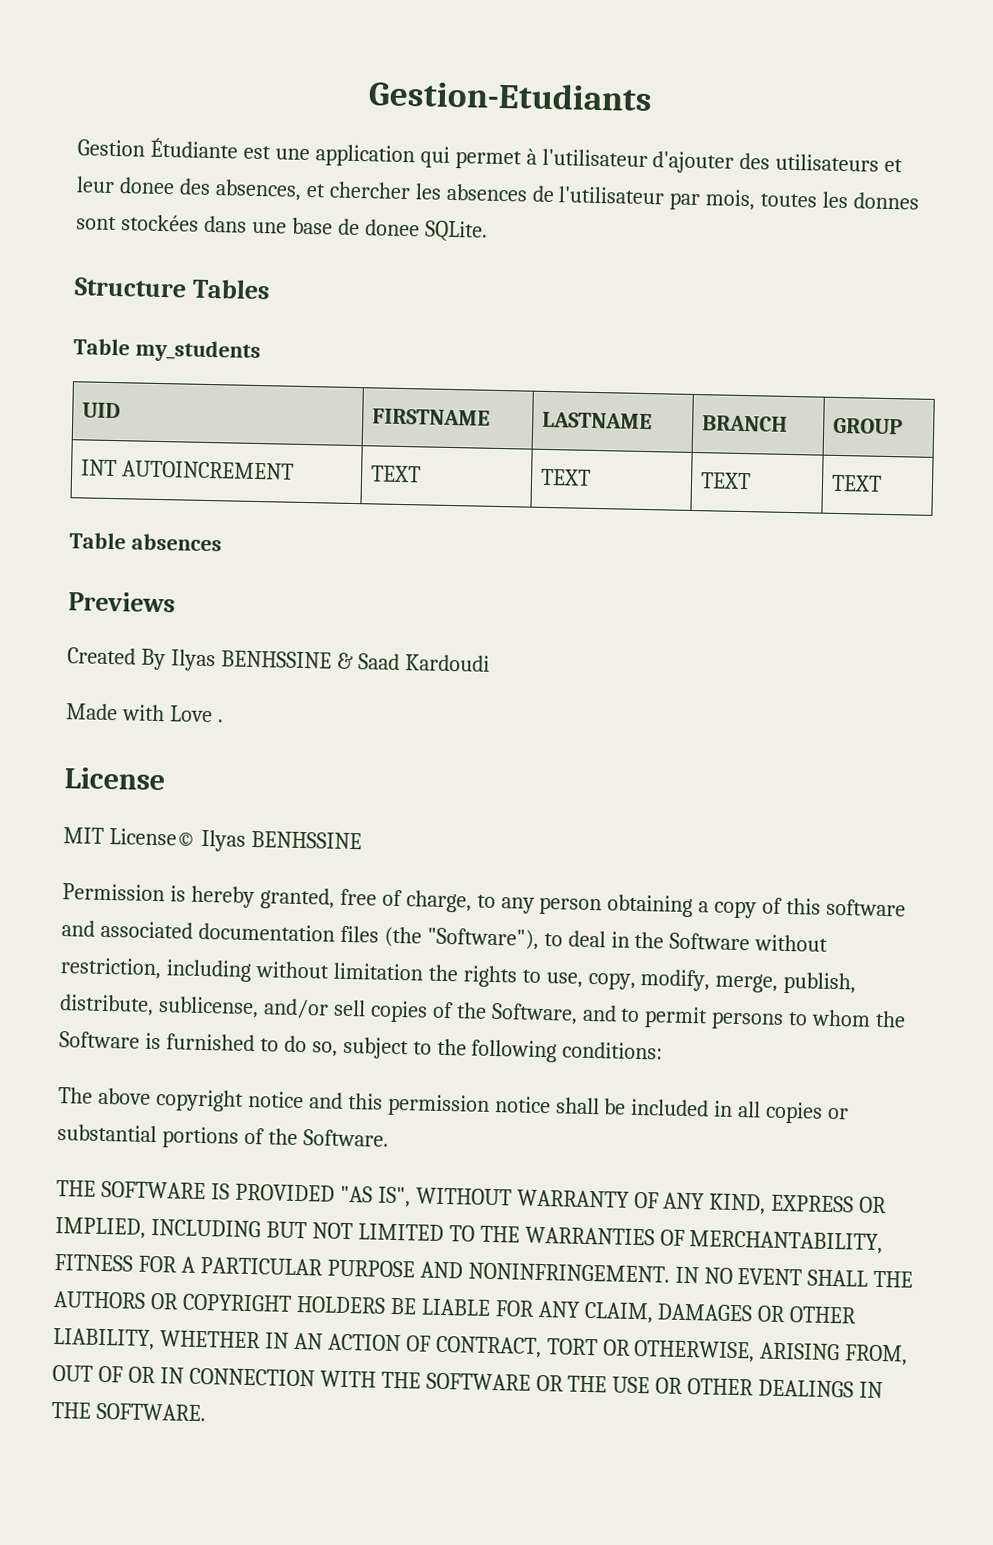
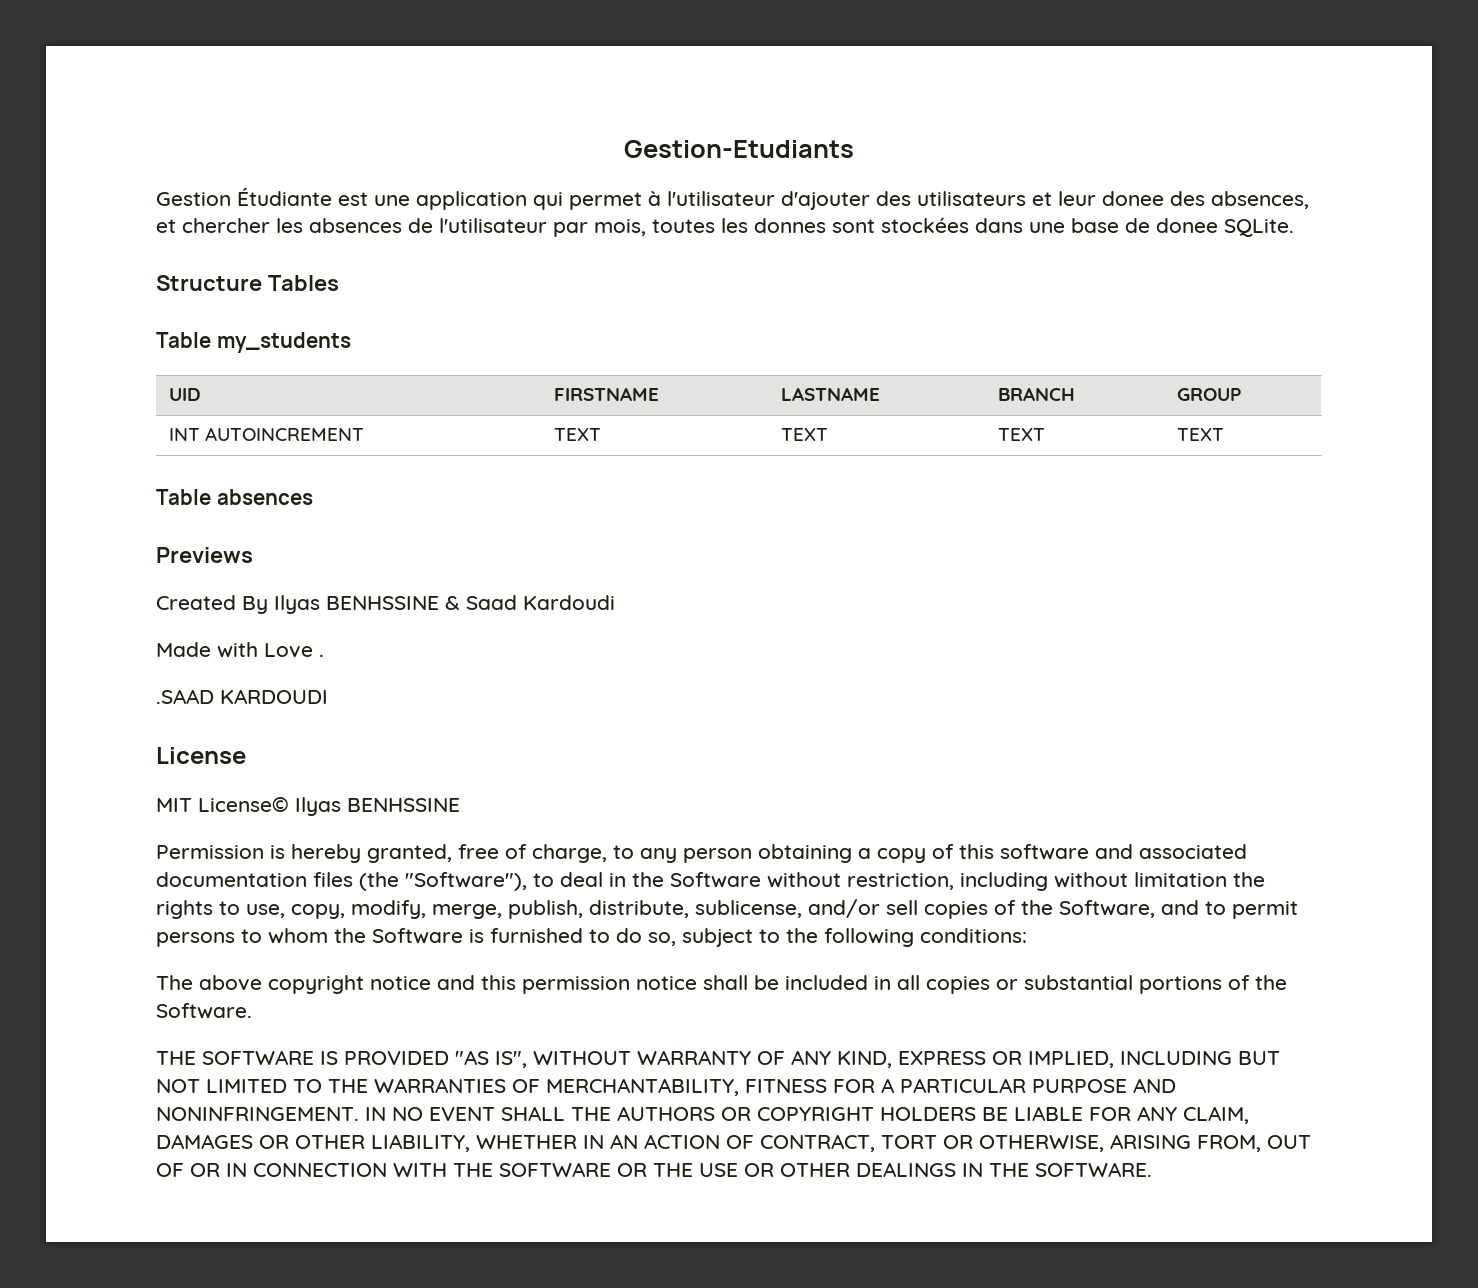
+ .SAAD KARDOUDI

